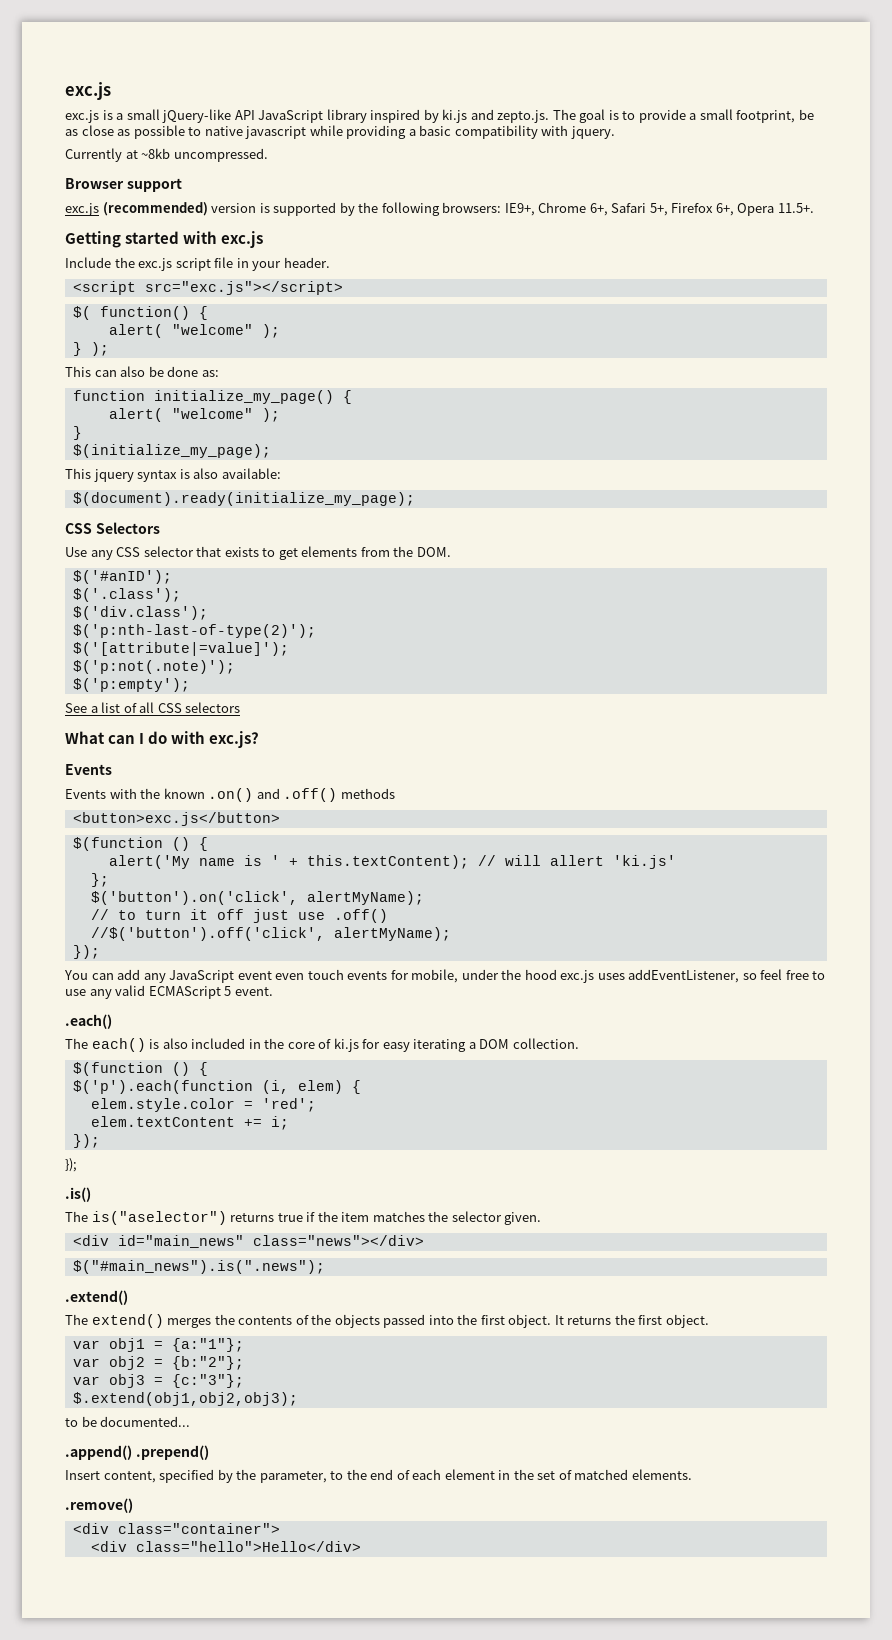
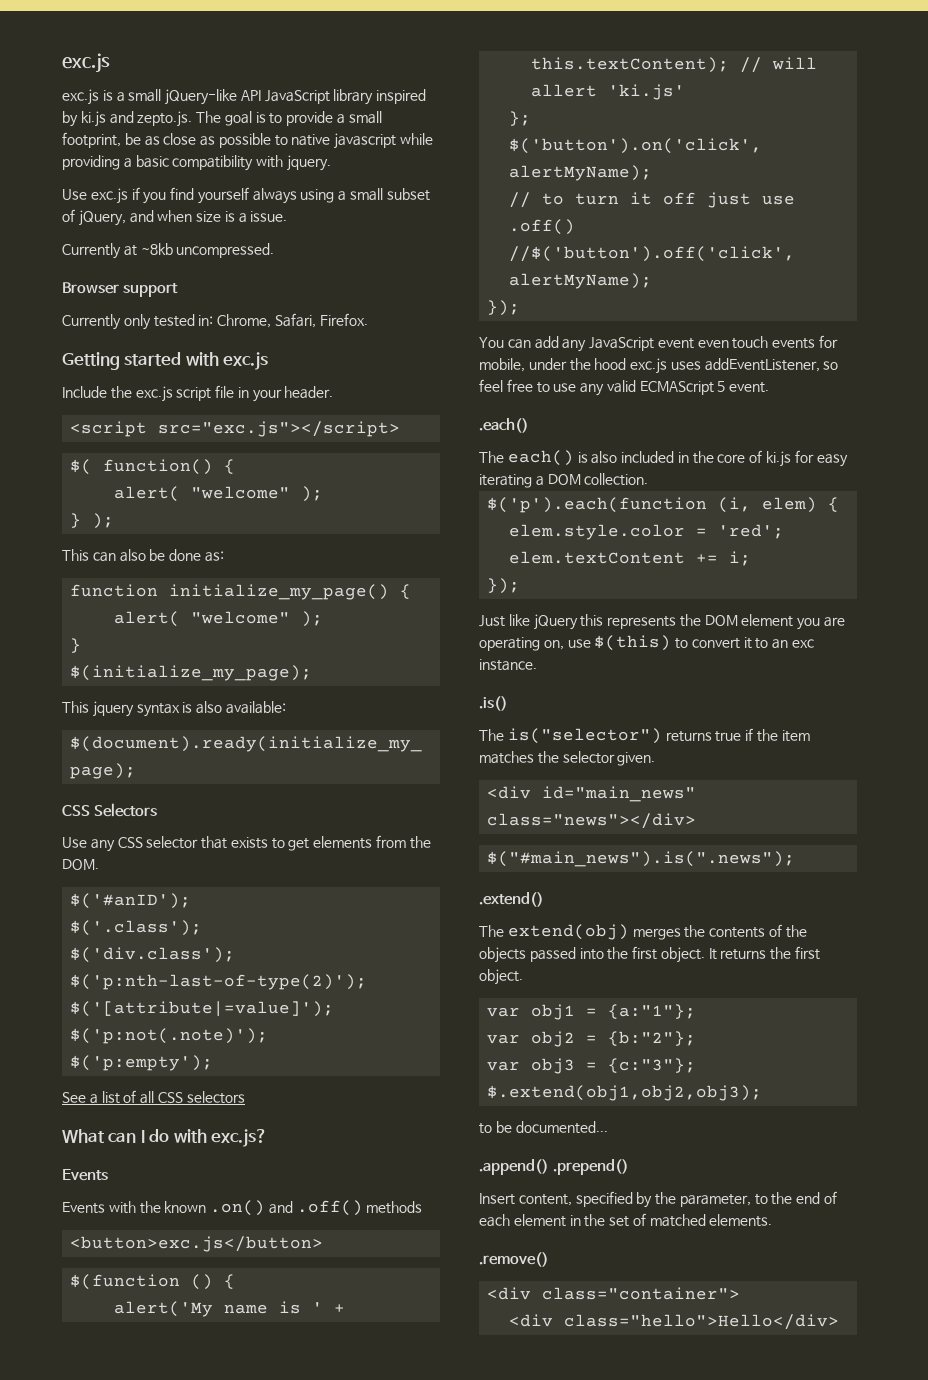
+ Use exc.js if you find yourself always using a small subset of jQuery, and when size is a issue.
- exc.js (recommended) version is supported by the following browsers: IE9+, Chrome 6+, Safari 5+, Firefox 6+, Opera 11.5+.
+ Currently only tested in: Chrome, Safari, Firefox.
  The each() is also included in the core of ki.js for easy iterating a DOM collection.
- $(function () {
  elem.textContent += i;
  });
- });
+ Just like jQuery this represents the DOM element you are operating on, use $(this) to convert it to an exc instance.
- The is("aselector") returns true if the item matches the selector given.
+ The is("selector") returns true if the item matches the selector given.
- The extend() merges the contents of the objects passed into the first object.
+ The extend(obj) merges the contents of the objects passed into the first object.

